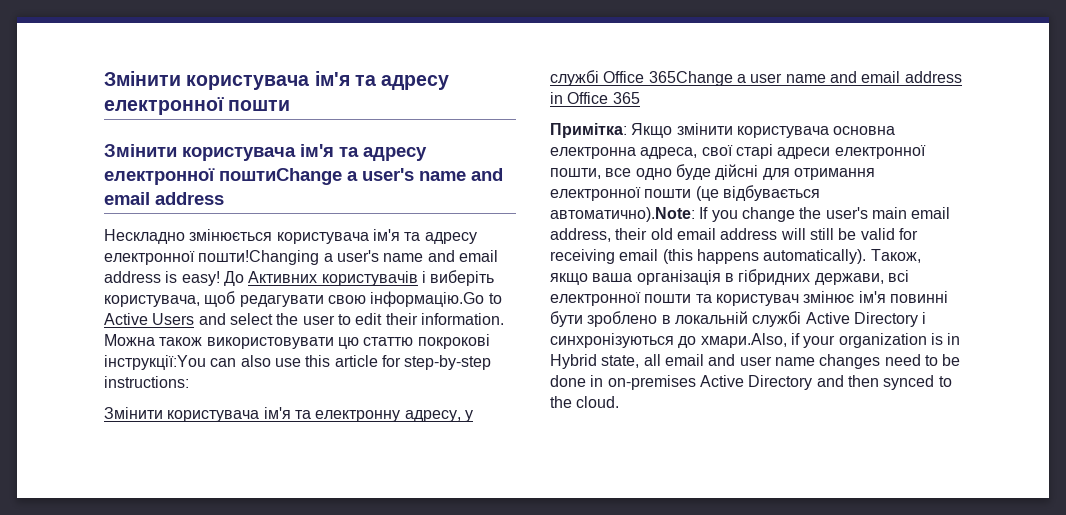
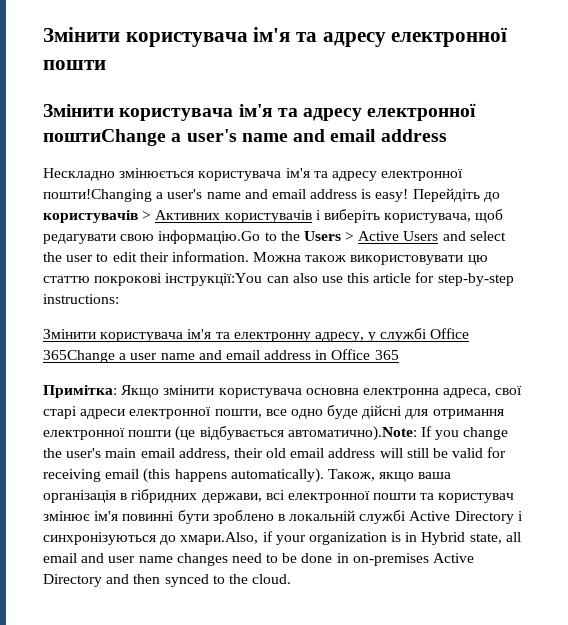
- До Активних користувачів і виберіть користувача, щоб редагувати свою інформацію.Go to Active Users and select the user to edit their information.
+ Перейдіть до користувачів > Активних користувачів і виберіть користувача, щоб редагувати свою інформацію.Go to the Users > Active Users and select the user to edit their information.

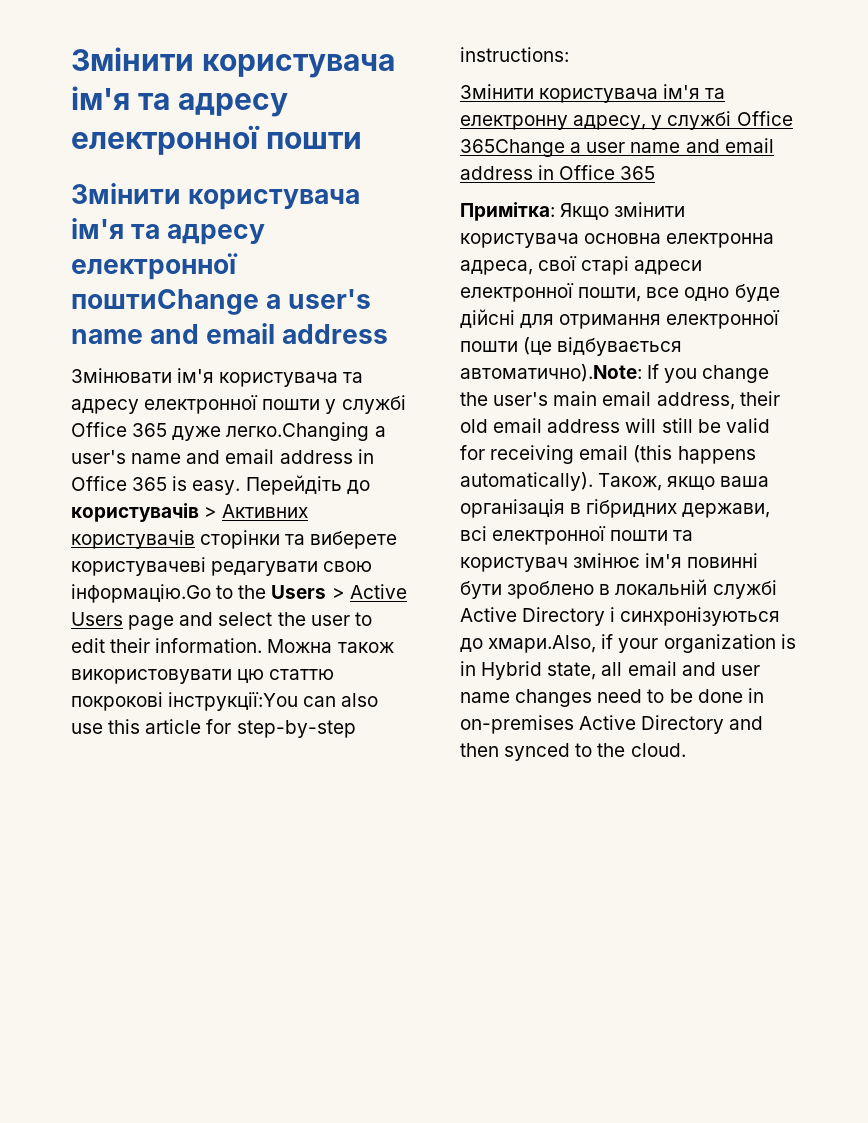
- Нескладно змінюється користувача ім'я та адресу електронної пошти!Changing a user's name and email address is easy!
+ Змінювати ім'я користувача та адресу електронної пошти у службі Office 365 дуже легко.Changing a user's name and email address in Office 365 is easy.
- Перейдіть до користувачів > Активних користувачів і виберіть користувача, щоб редагувати свою інформацію.Go to the Users > Active Users and select the user to edit their information.
+ Перейдіть до користувачів > Активних користувачів сторінки та виберете користувачеві редагувати свою інформацію.Go to the Users > Active Users page and select the user to edit their information.

